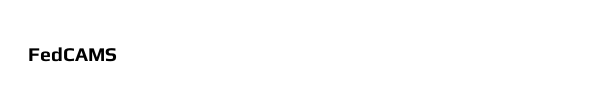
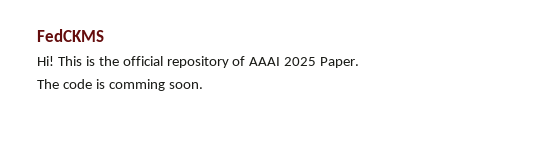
- FedCAMS
+ FedCKMS
+ Hi! This is the official repository of AAAI 2025 Paper.
+ The code is comming soon.

